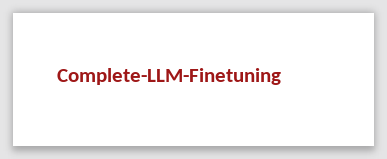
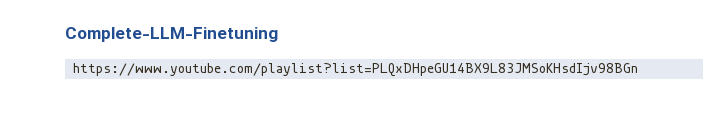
+ https://www.youtube.com/playlist?list=PLQxDHpeGU14BX9L83JMSoKHsdIjv98BGn

